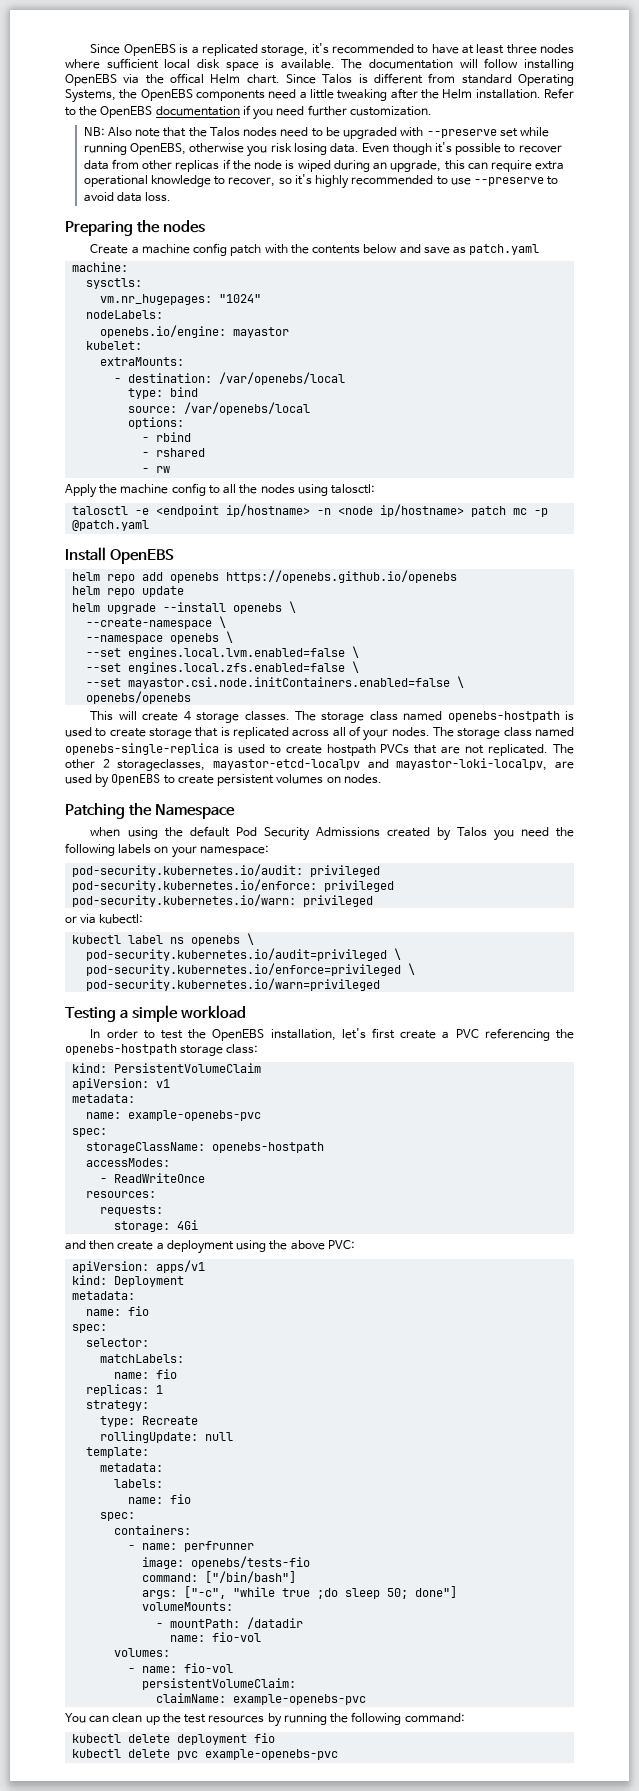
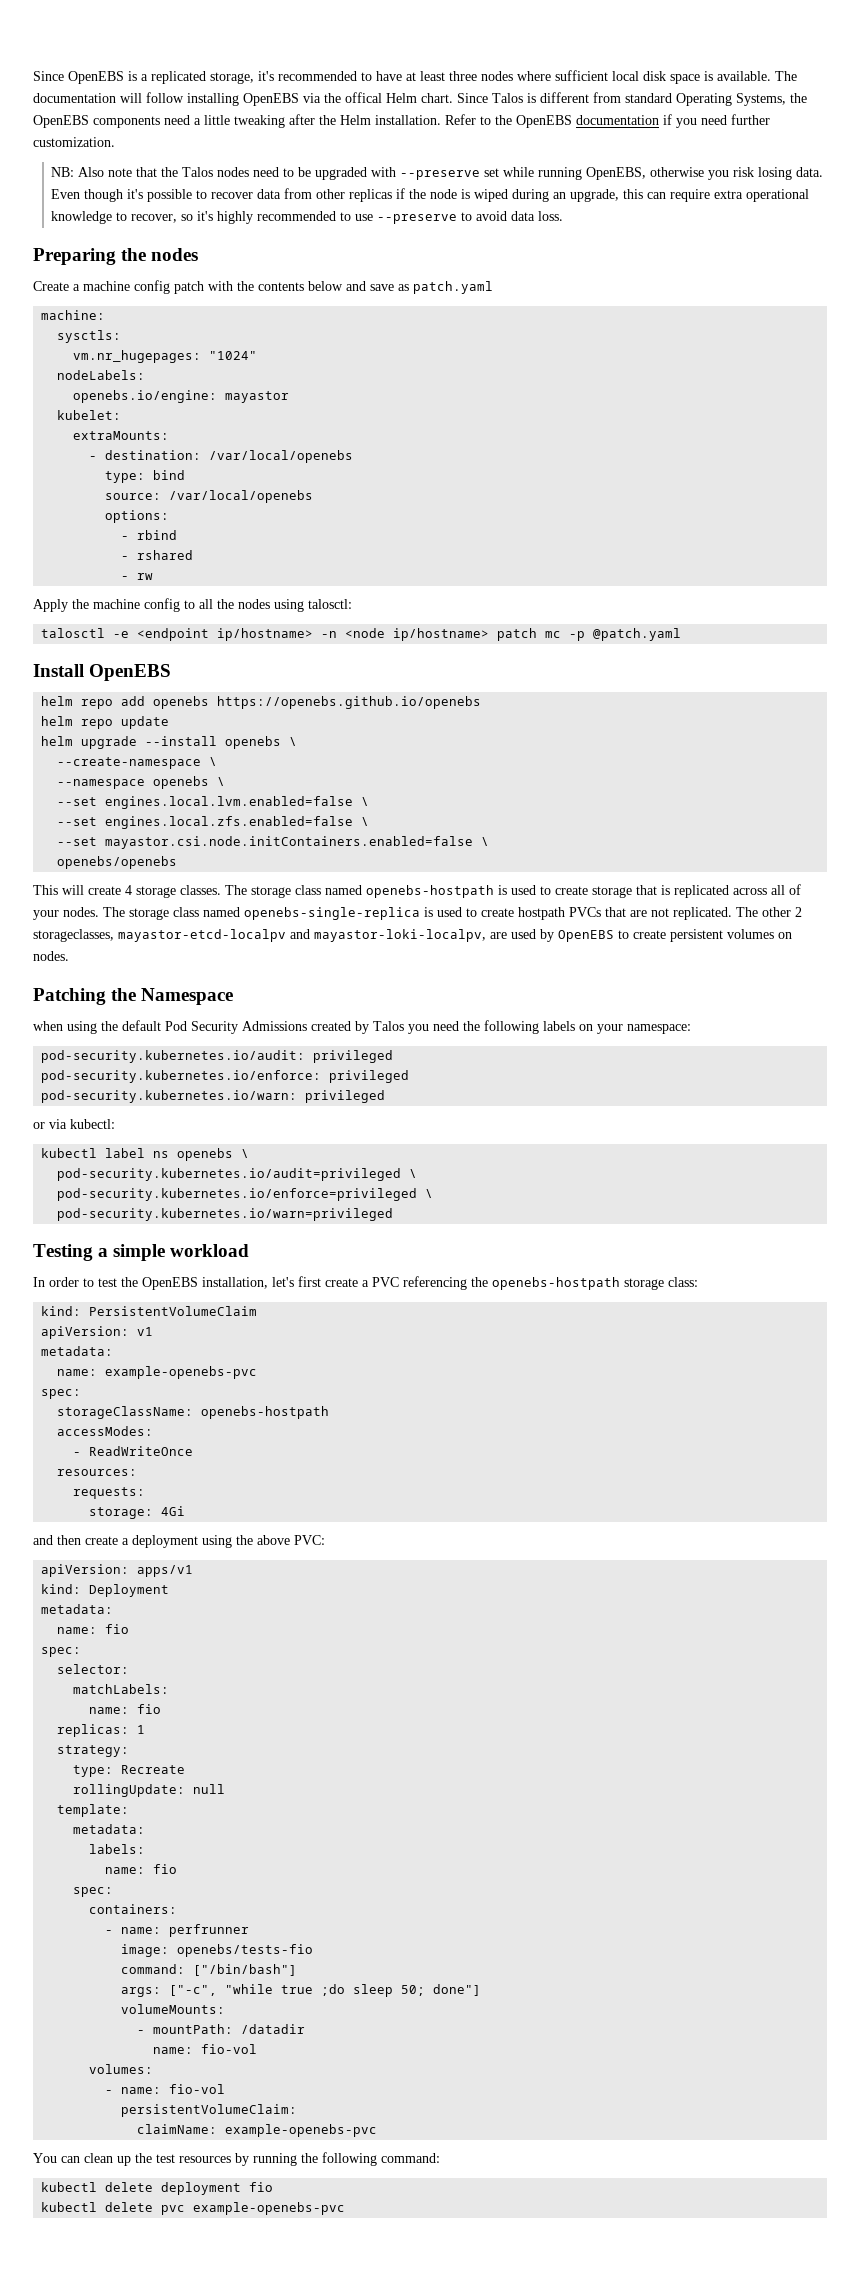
- - destination: /var/openebs/local
+ - destination: /var/local/openebs
- source: /var/openebs/local
+ source: /var/local/openebs

